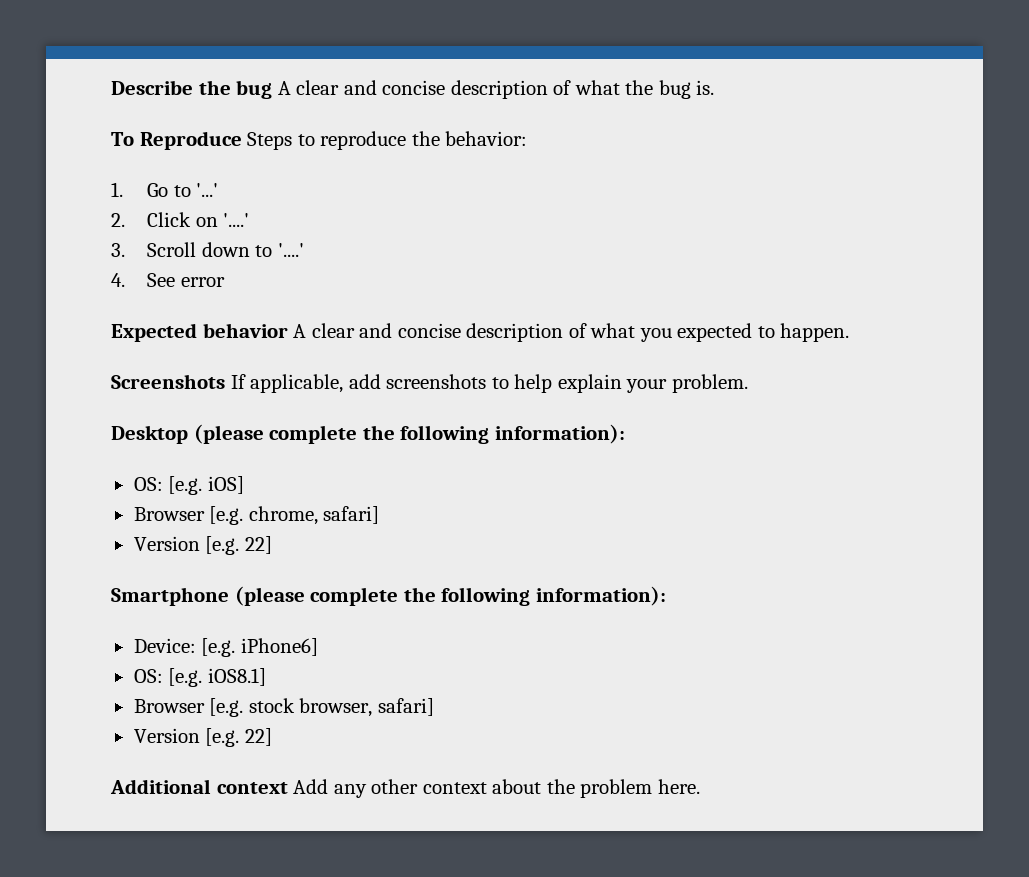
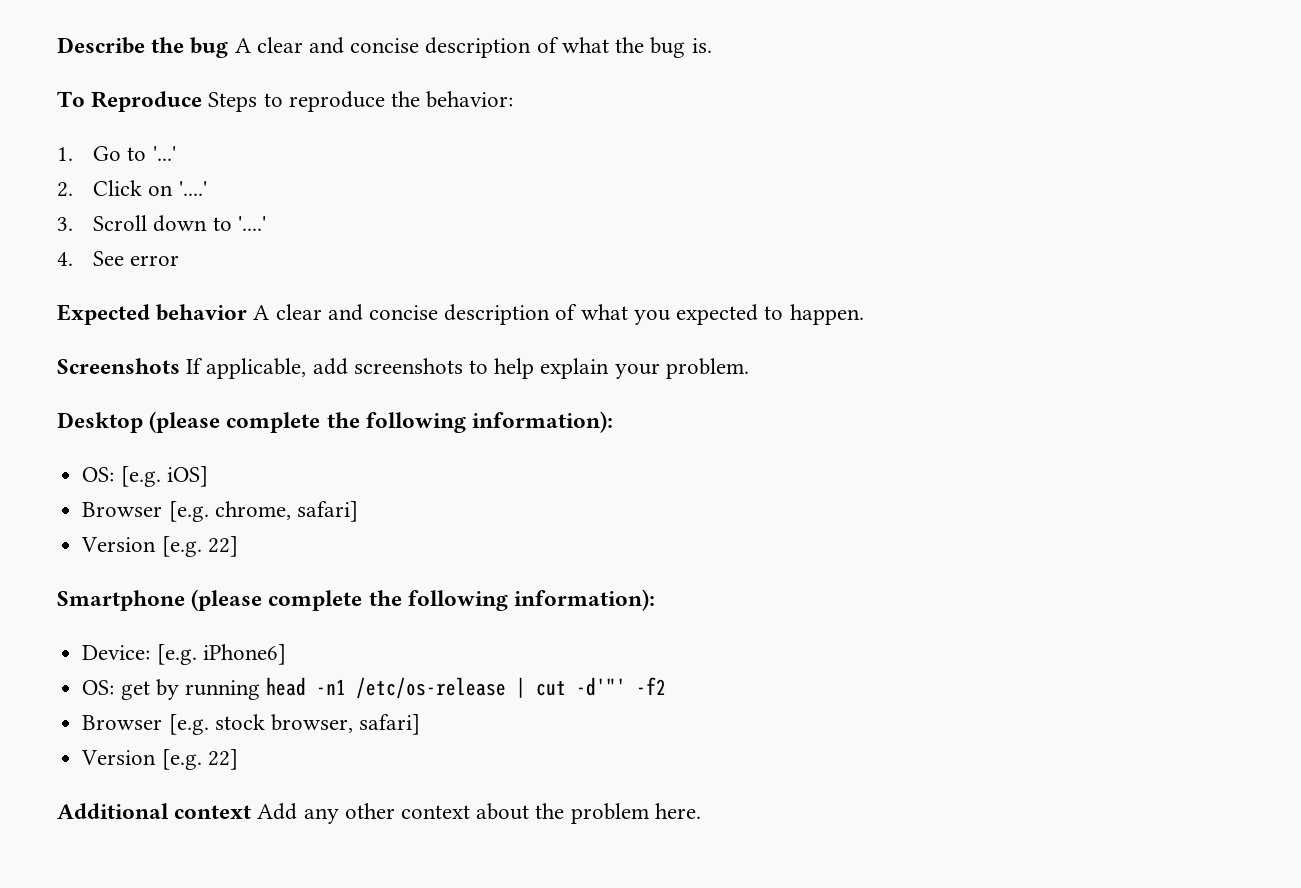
- OS: [e.g. iOS8.1]
+ OS: get by running head -n1 /etc/os-release | cut -d'"' -f2

